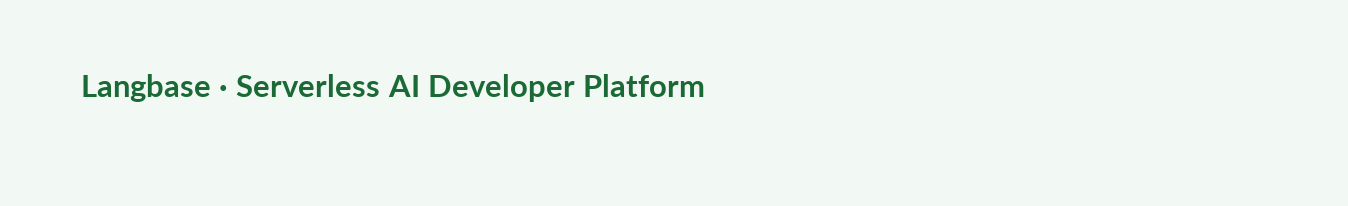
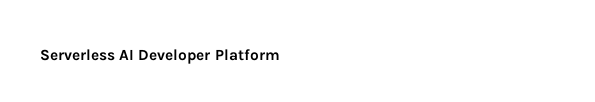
- Langbase · Serverless AI Developer Platform
+ Serverless AI Developer Platform

